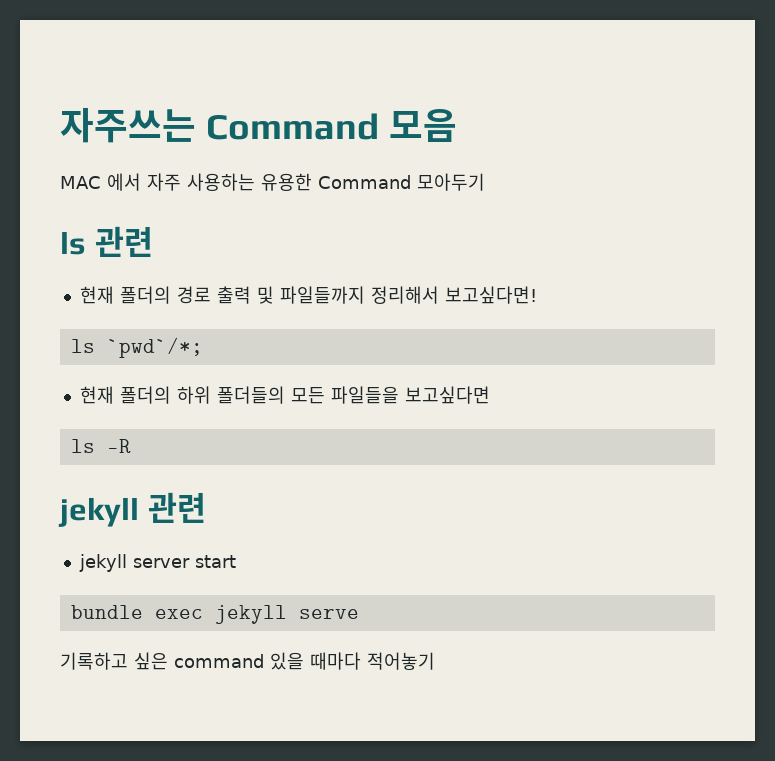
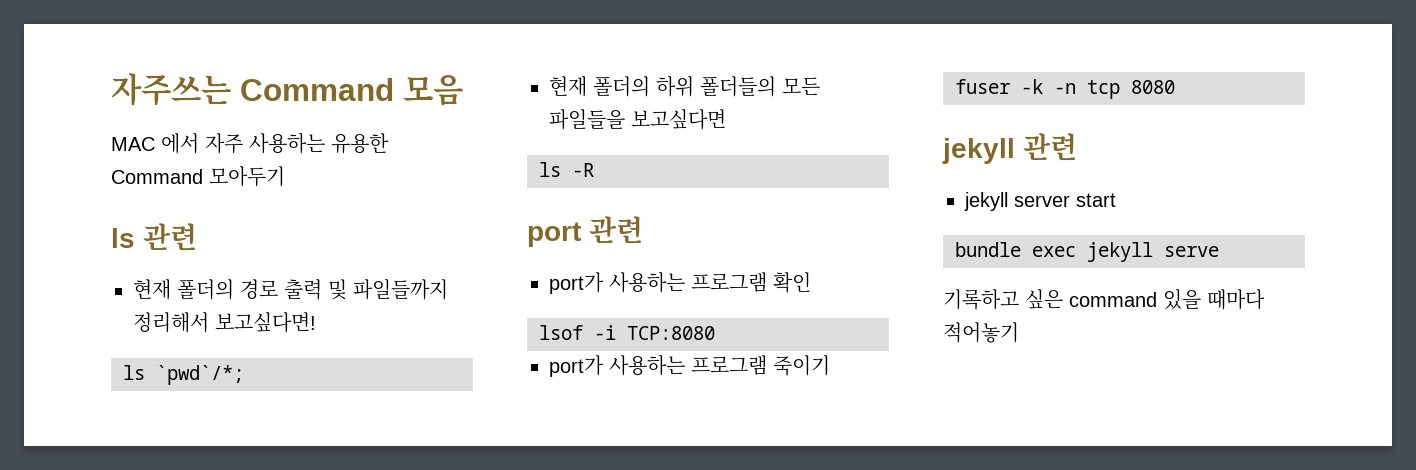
+ port 관련
+ port가 사용하는 프로그램 확인
+ lsof -i TCP:8080
+ port가 사용하는 프로그램 죽이기
+ fuser -k -n tcp 8080

